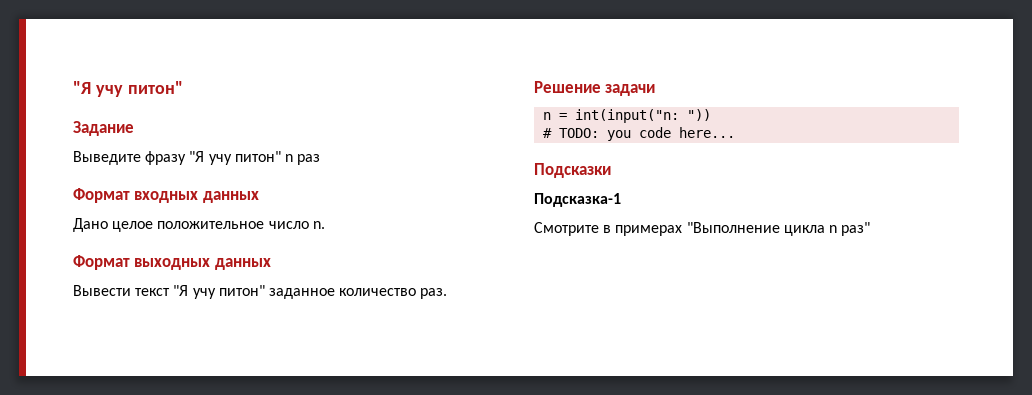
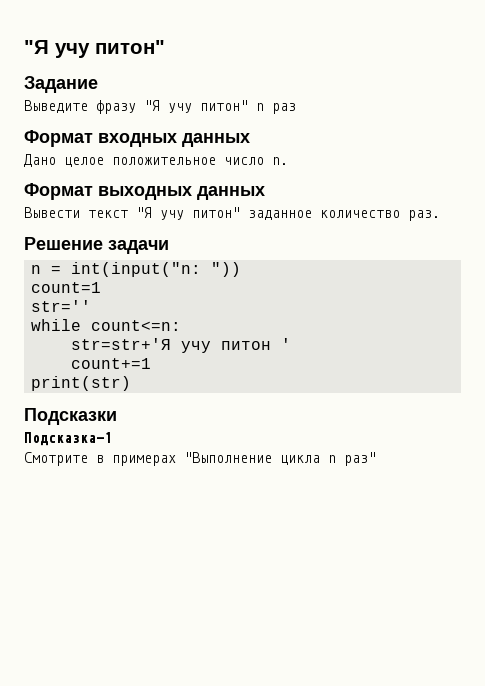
- # TODO: you code here...
+ count=1
+ str=''
+ while count<=n:
+ str=str+'Я учу питон '
+ count+=1
+ print(str)

